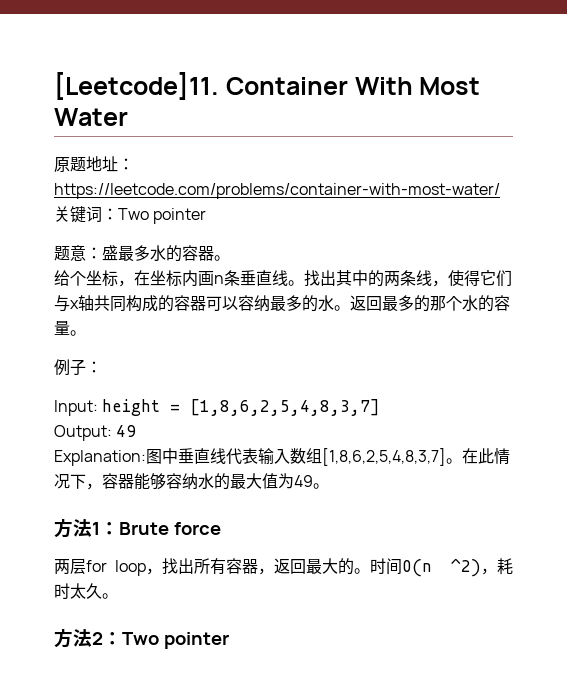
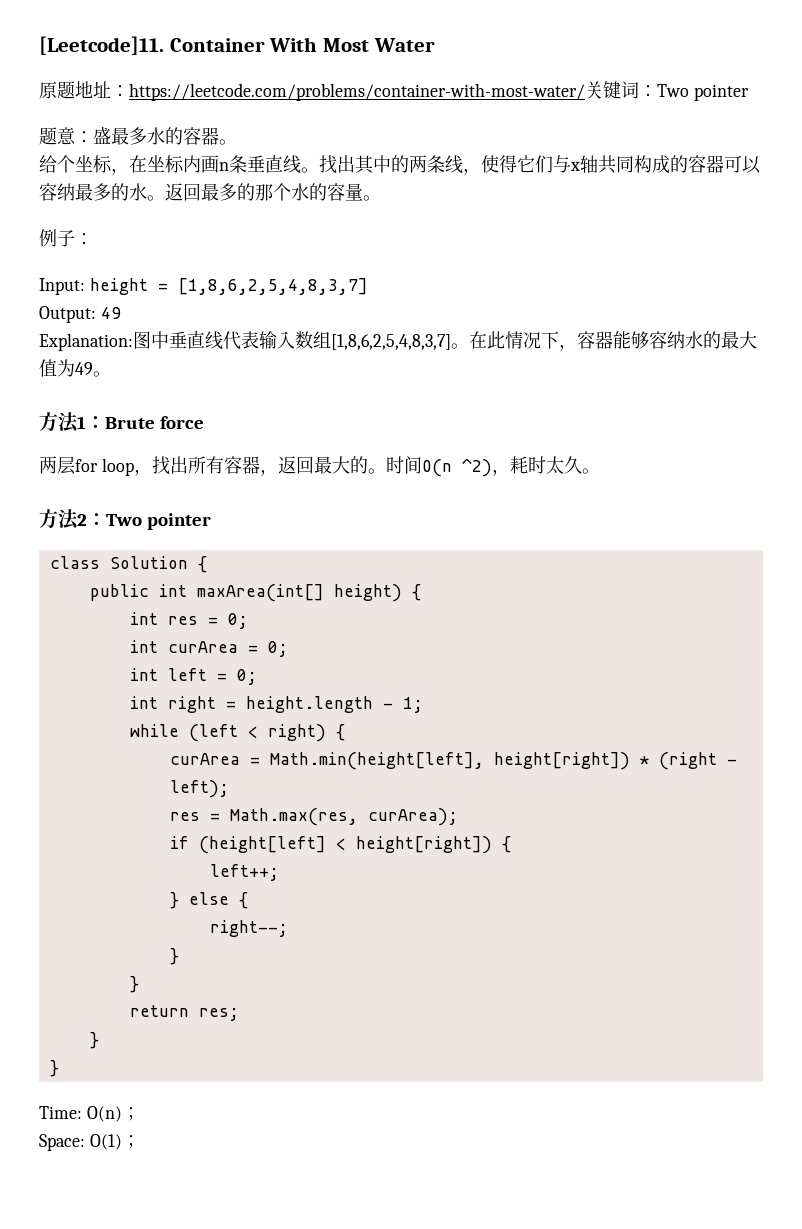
+ class Solution {
+ public int maxArea(int[] height) {
+ int res = 0;
+ int curArea = 0;
+ int left = 0;
+ int right = height.length - 1;
+ while (left < right) {
+ curArea = Math.min(height[left], height[right]) * (right - left);
+ res = Math.max(res, curArea);
+ if (height[left] < height[right]) {
+ left++;
+ } else {
+ right--;
+ }
+ }
+ return res;
+ }
+ }
+ Time: O(n)；
+ Space: O(1)；

